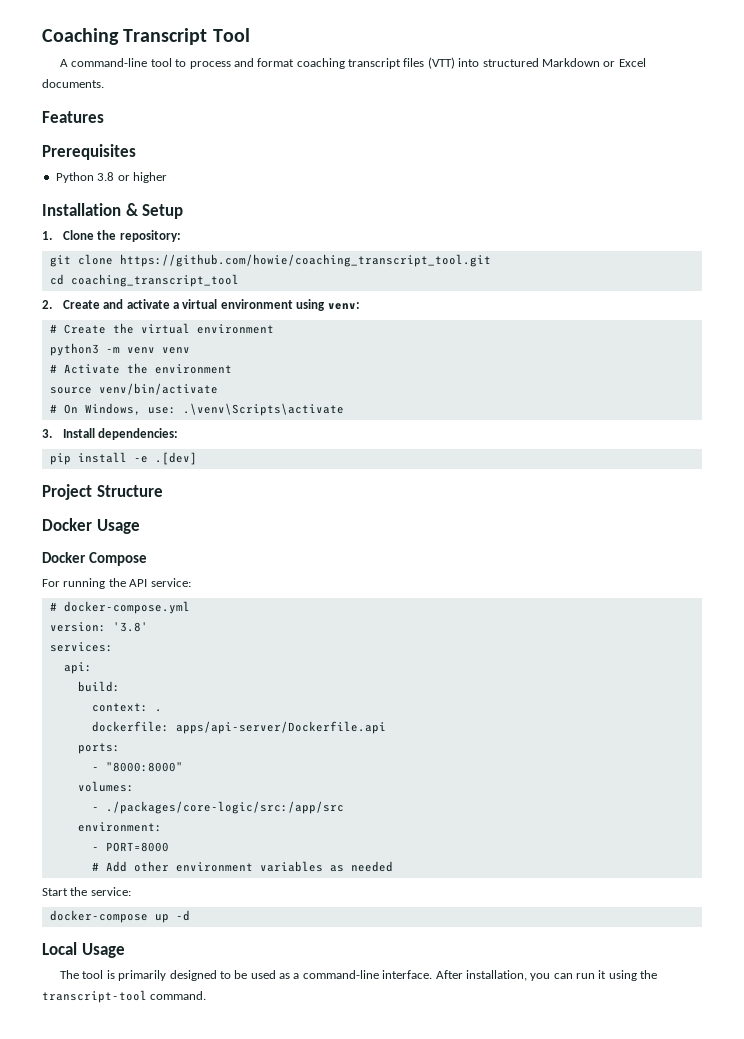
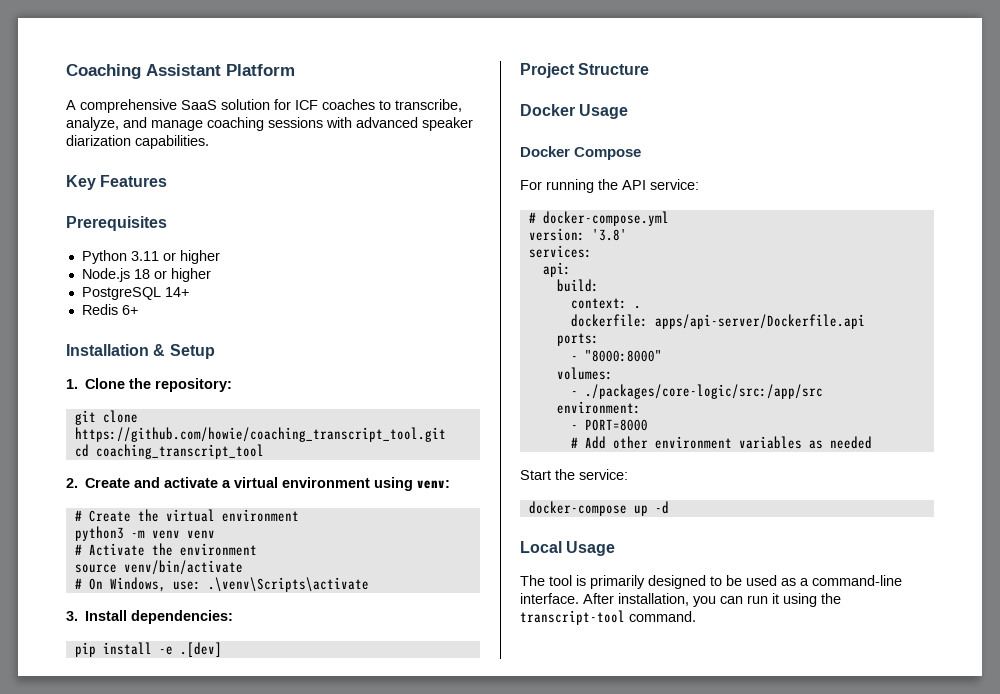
- Coaching Transcript Tool
+ Coaching Assistant Platform
- A command-line tool to process and format coaching transcript files (VTT) into structured Markdown or Excel documents.
- Features
+ A comprehensive SaaS solution for ICF coaches to transcribe, analyze, and manage coaching sessions with advanced speaker diarization capabilities.
+ Key Features
- Python 3.8 or higher
+ Python 3.11 or higher
+ Node.js 18 or higher
+ PostgreSQL 14+
+ Redis 6+

